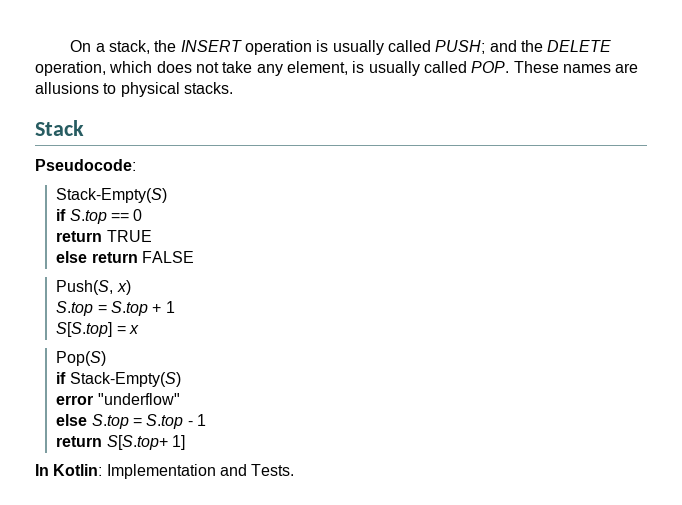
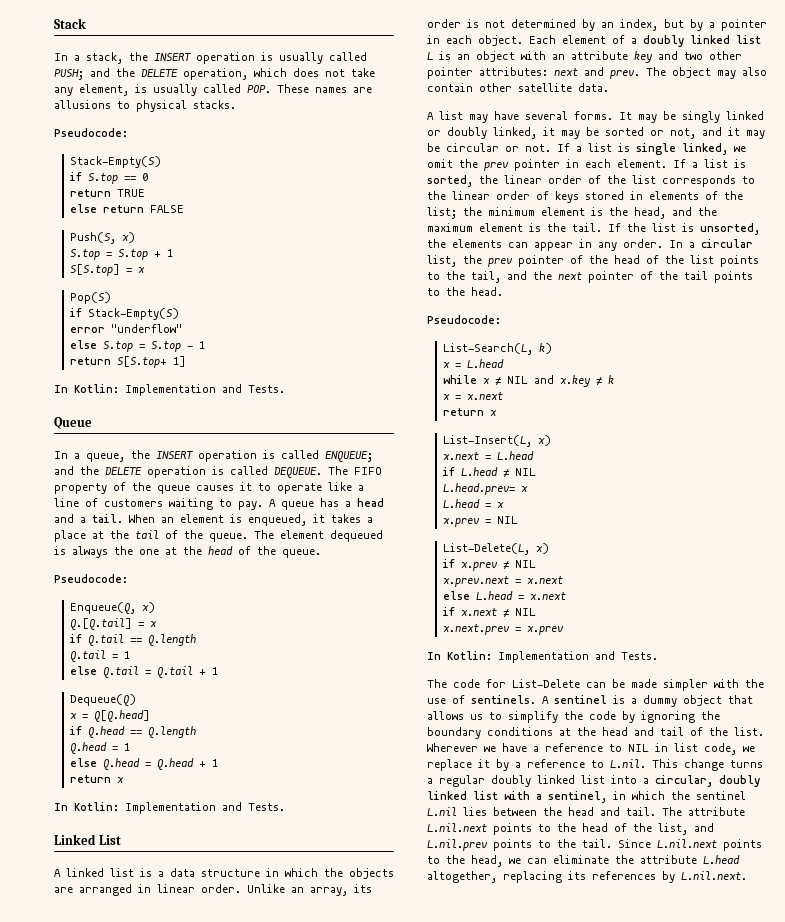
- On a stack, the INSERT operation is usually called PUSH; and the DELETE operation, which does not take any element, is usually called POP. These names are allusions to physical stacks.
+ Stack
+ In a stack, the INSERT operation is usually called PUSH; and the DELETE operation, which does not take any element, is usually called POP. These names are allusions to physical stacks.
- Stack
+ Queue
+ In a queue, the INSERT operation is called ENQUEUE; and the DELETE operation is called DEQUEUE. The FIFO property of the queue causes it to operate like a line of customers waiting to pay. A queue has a head and a tail. When an element is enqueued, it takes a place at the tail of the queue. The element dequeued is always the one at the head of the queue.
+ Pseudocode:
+ Enqueue(Q, x)
+ Q.[Q.tail] = x
+ if Q.tail == Q.length
+ Q.tail = 1
+ else Q.tail = Q.tail + 1
+ Dequeue(Q)
+ x = Q[Q.head]
+ if Q.head == Q.length
+ Q.head = 1
+ else Q.head = Q.head + 1
+ return x
+ In Kotlin: Implementation and Tests.
+ Linked List
+ A linked list is a data structure in which the objects are arranged in linear order. Unlike an array, its order is not determined by an index, but by a pointer in each object. Each element of a doubly linked list L is an object with an attribute key and two other pointer attributes: next and prev. The object may also contain other satellite data.
+ A list may have several forms. It may be singly linked or doubly linked, it may be sorted or not, and it may be circular or not. If a list is single linked, we omit the prev pointer in each element. If a list is sorted, the linear order of the list corresponds to the linear order of keys stored in elements of the list; the minimum element is the head, and the maximum element is the tail. If the list is unsorted, the elements can appear in any order. In a circular list, the prev pointer of the head of the list points to the tail, and the next pointer of the tail points to the head.
+ Pseudocode:
+ List-Search(L, k)
+ x = L.head
+ while x ≠ NIL and x.key ≠ k
+ x = x.next
+ return x
+ List-Insert(L, x)
+ x.next = L.head
+ if L.head ≠ NIL
+ L.head.prev= x
+ L.head = x
+ x.prev = NIL
+ List-Delete(L, x)
+ if x.prev ≠ NIL
+ x.prev.next = x.next
+ else L.head = x.next
+ if x.next ≠ NIL
+ x.next.prev = x.prev
+ In Kotlin: Implementation and Tests.
+ The code for List-Delete can be made simpler with the use of sentinels. A sentinel is a dummy object that allows us to simplify the code by ignoring the boundary conditions at the head and tail of the list. Wherever we have a reference to NIL in list code, we replace it by a reference to L.nil. This change turns a regular doubly linked list into a circular, doubly linked list with a sentinel, in which the sentinel L.nil lies between the head and tail. The attribute L.nil.next points to the head of the list, and L.nil.prev points to the tail. Since L.nil.next points to the head, we can eliminate the attribute L.head altogether, replacing its references by L.nil.next.

